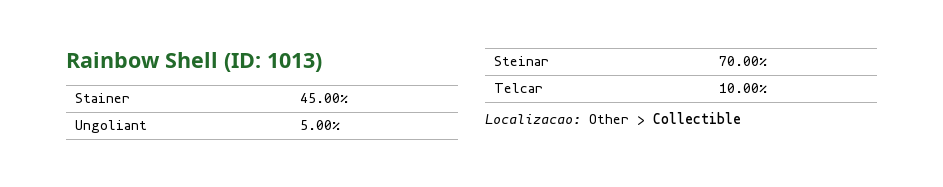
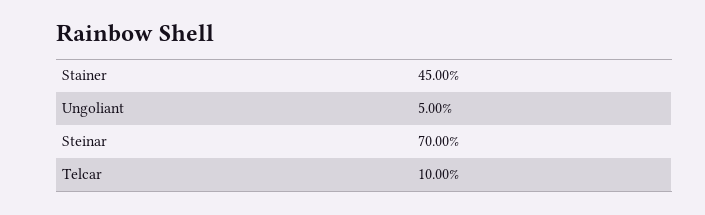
- Rainbow Shell (ID: 1013)
+ Rainbow Shell
- Localizacao: Other > Collectible

